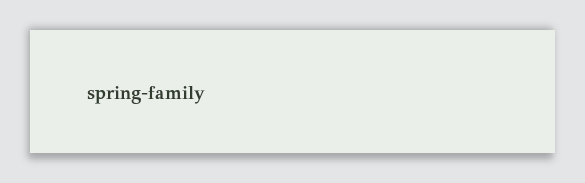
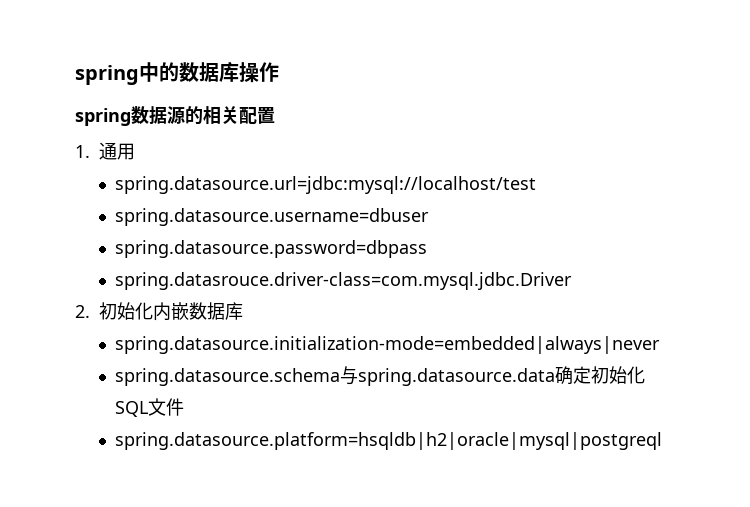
- spring-family
+ spring中的数据库操作
+ spring数据源的相关配置
+ 1.通用
+ spring.datasource.url=jdbc:mysql://localhost/test
+ spring.datasource.username=dbuser
+ spring.datasource.password=dbpass
+ spring.datasrouce.driver-class=com.mysql.jdbc.Driver
+ 2.初始化内嵌数据库
+ spring.datasource.initialization-mode=embedded|always|never
+ spring.datasource.schema与spring.datasource.data确定初始化SQL文件
+ spring.datasource.platform=hsqldb|h2|oracle|mysql|postgreql

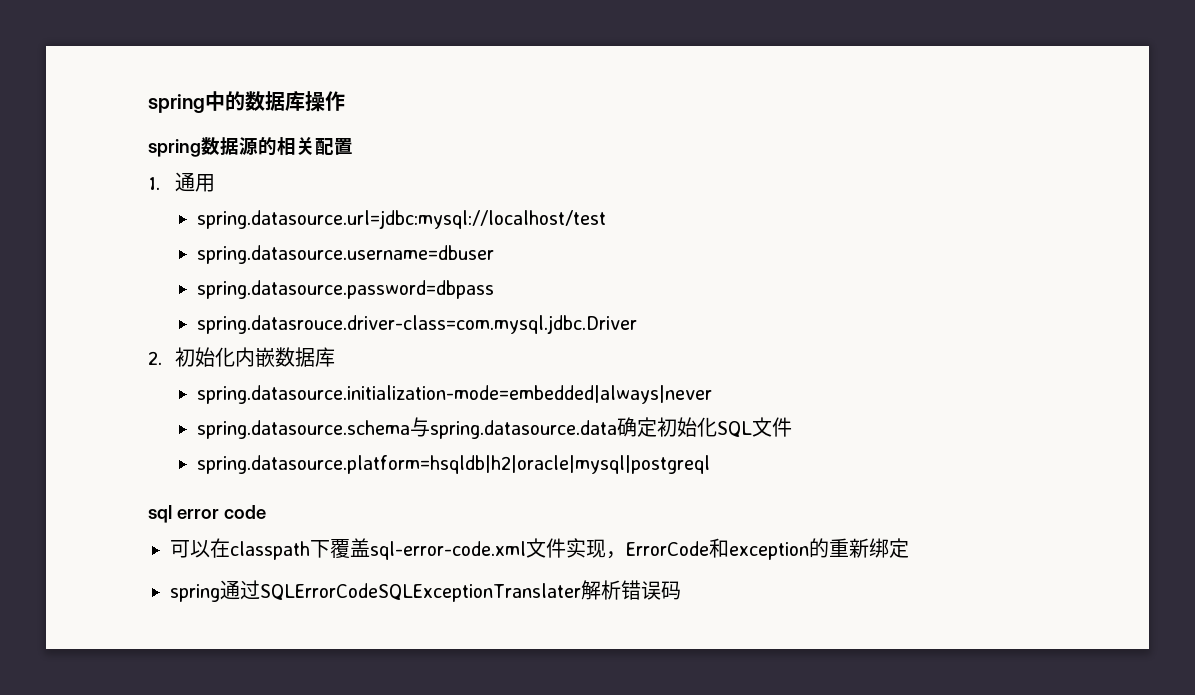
+ sql error code
+ 可以在classpath下覆盖sql-error-code.xml文件实现，ErrorCode和exception的重新绑定
+ spring通过SQLErrorCodeSQLExceptionTranslater解析错误码

